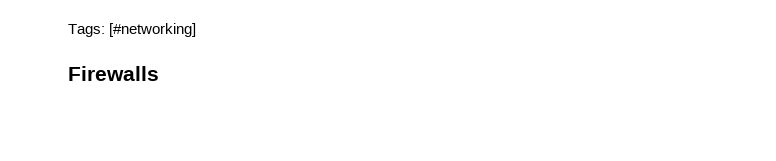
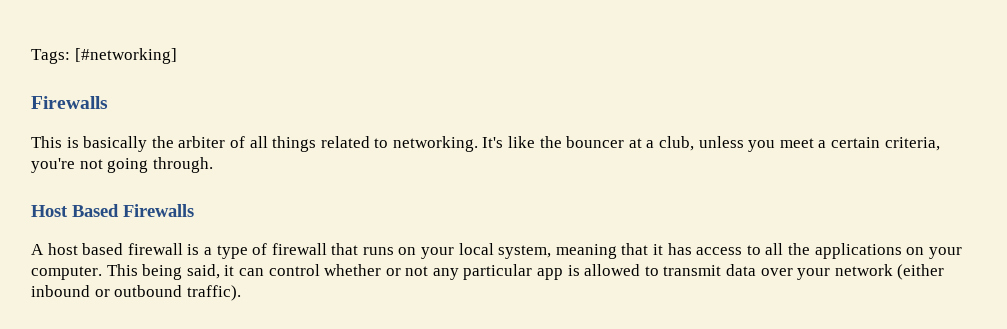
+ This is basically the arbiter of all things related to networking. It's like the bouncer at a club, unless you meet a certain criteria, you're not going through.
+ Host Based Firewalls
+ A host based firewall is a type of firewall that runs on your local system, meaning that it has access to all the applications on your computer. This being said, it can control whether or not any particular app is allowed to transmit data over your network (either inbound or outbound traffic).

